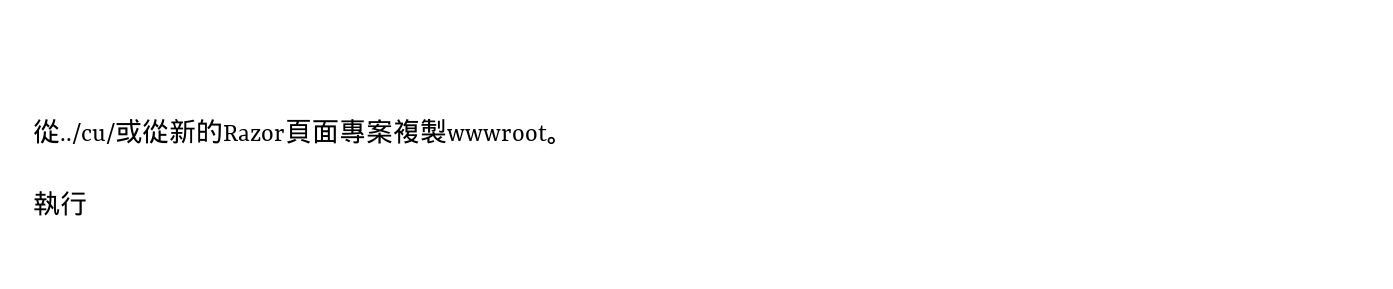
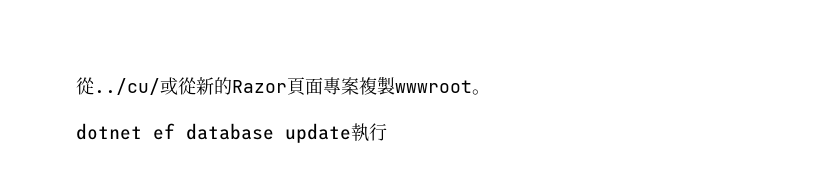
- 執行
+ dotnet ef database update執行

